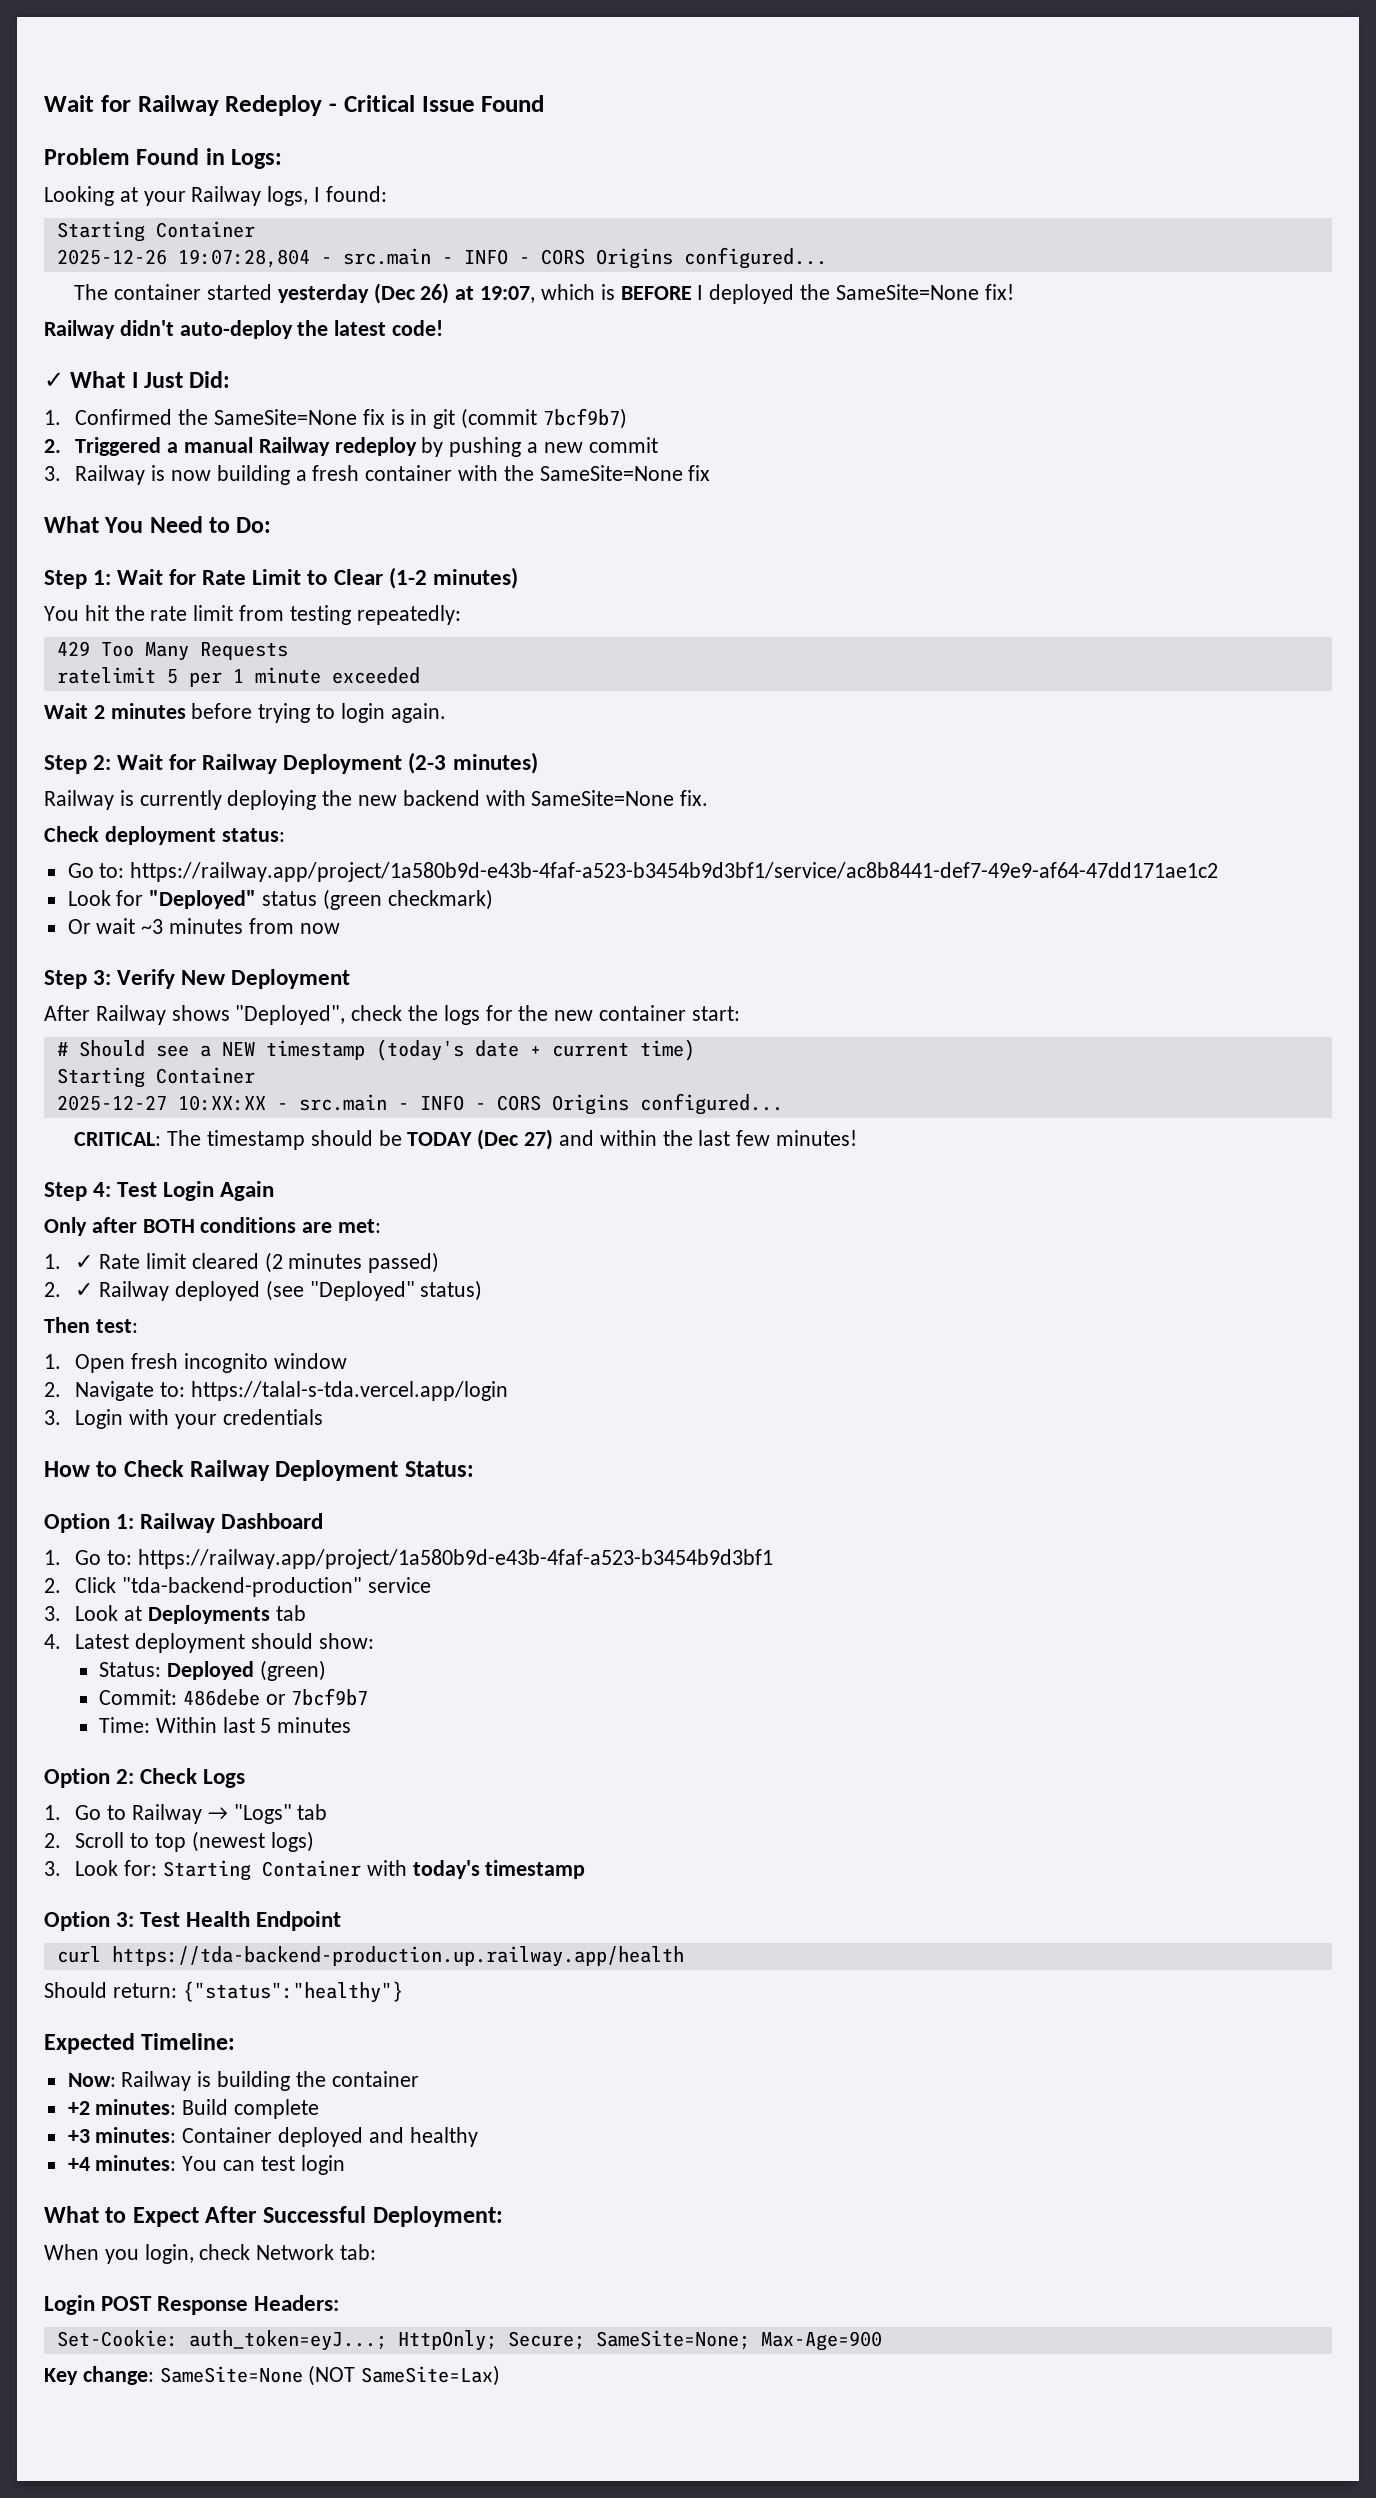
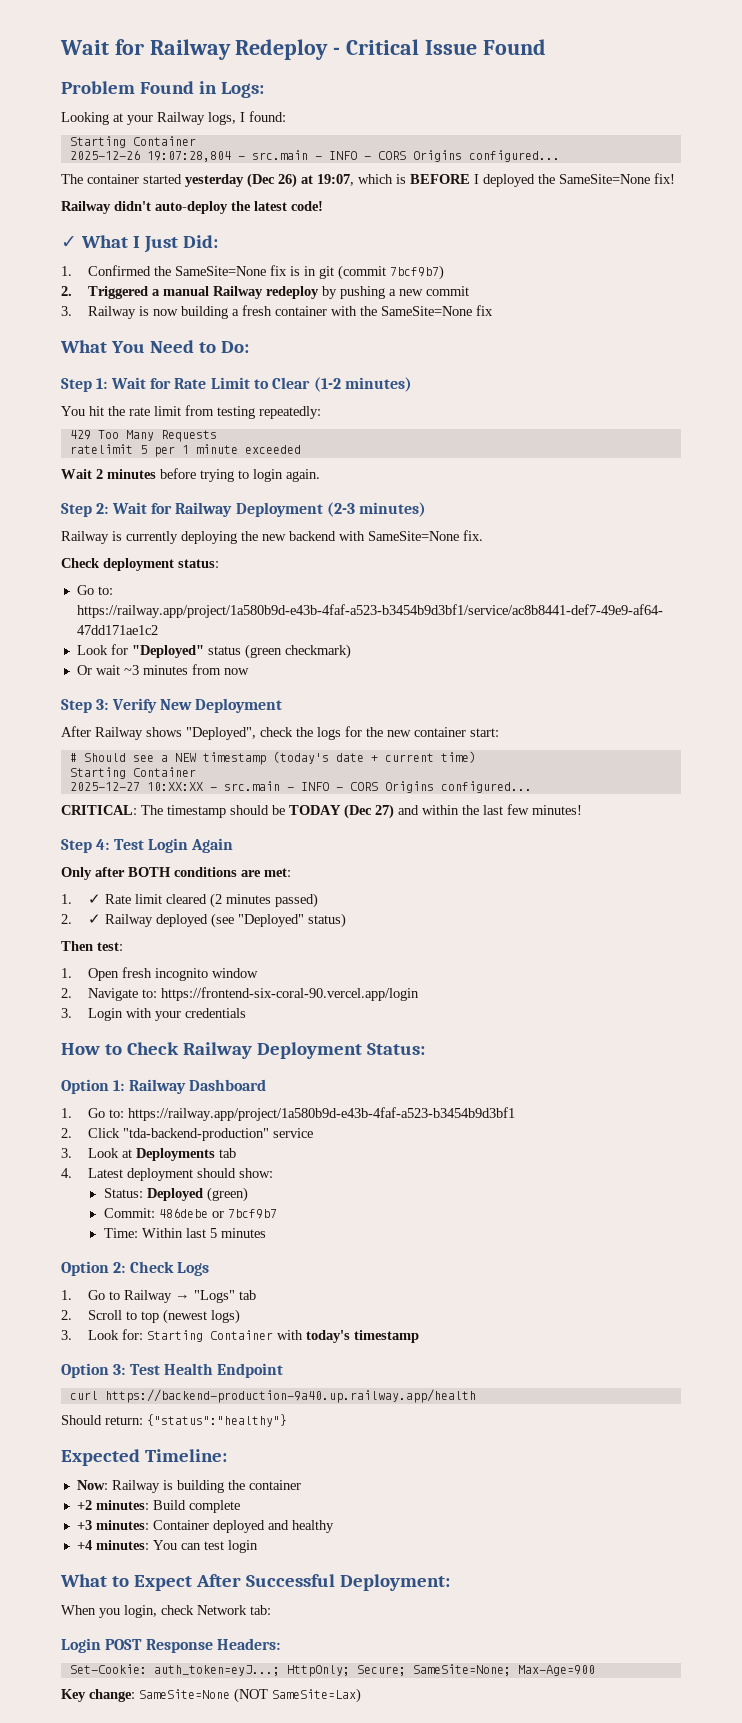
- 2. Navigate to: https://talal-s-tda.vercel.app/login
+ 2. Navigate to: https://frontend-six-coral-90.vercel.app/login
- curl https://tda-backend-production.up.railway.app/health
+ curl https://backend-production-9a40.up.railway.app/health

